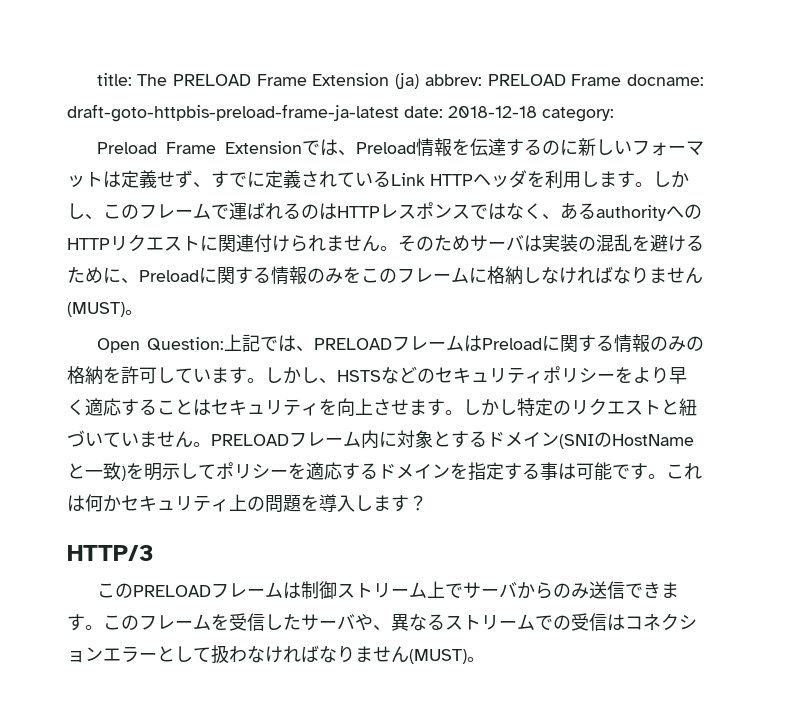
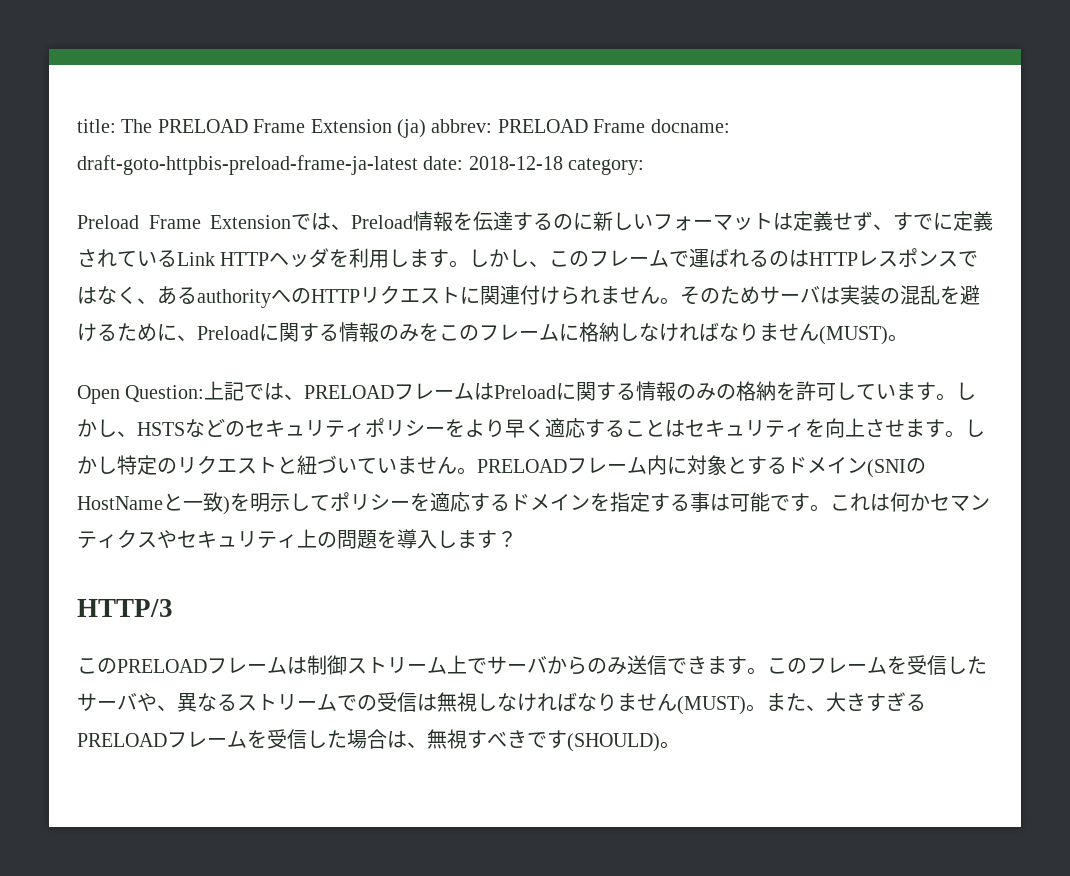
- これは何かセキュリティ上の問題を導入します？
+ これは何かセマンティクスやセキュリティ上の問題を導入します？
- このフレームを受信したサーバや、異なるストリームでの受信はコネクションエラーとして扱わなければなりません(MUST)。
+ このフレームを受信したサーバや、異なるストリームでの受信は無視しなければなりません(MUST)。また、大きすぎるPRELOADフレームを受信した場合は、無視すべきです(SHOULD)。

